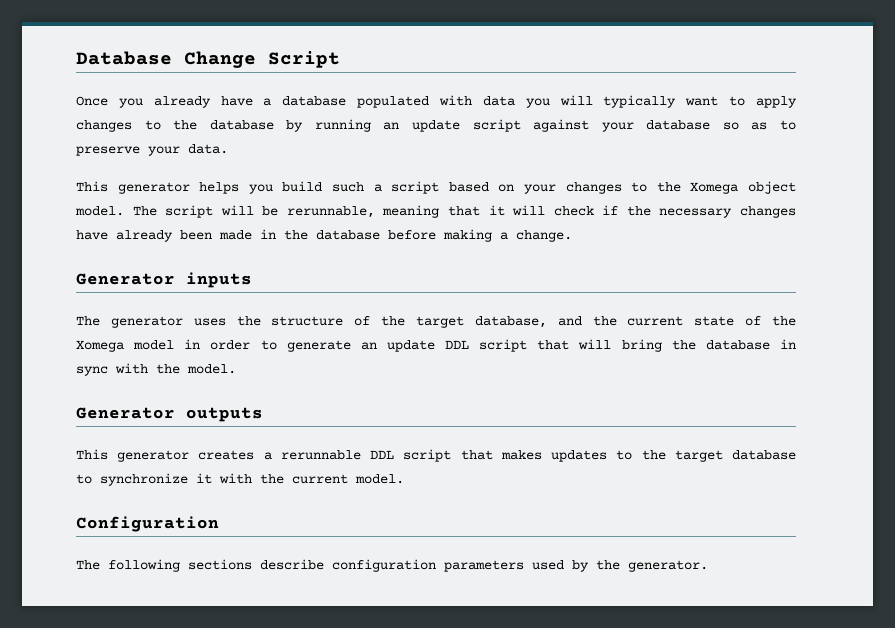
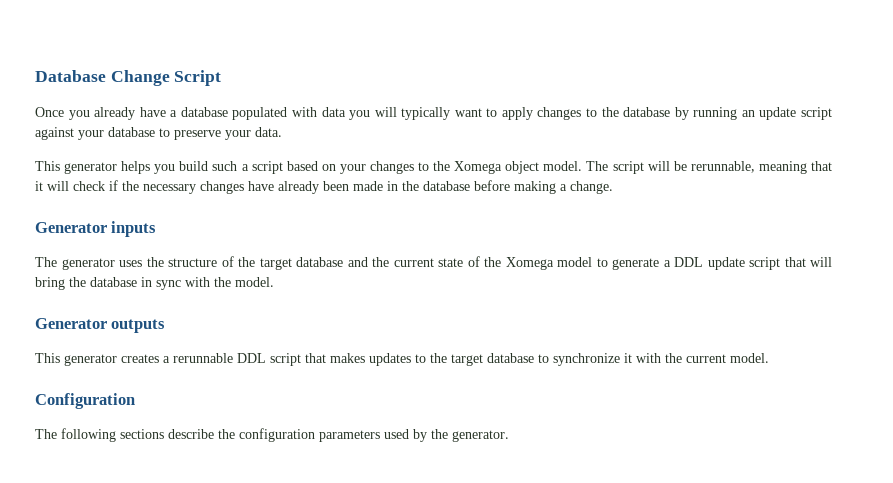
- Once you already have a database populated with data you will typically want to apply changes to the database by running an update script against your database so as to preserve your data.
+ Once you already have a database populated with data you will typically want to apply changes to the database by running an update script against your database to preserve your data.
- The generator uses the structure of the target database, and the current state of the Xomega model in order to generate an update DDL script that will bring the database in sync with the model.
+ The generator uses the structure of the target database and the current state of the Xomega model to generate a DDL update script that will bring the database in sync with the model.
- The following sections describe configuration parameters used by the generator.
+ The following sections describe the configuration parameters used by the generator.

